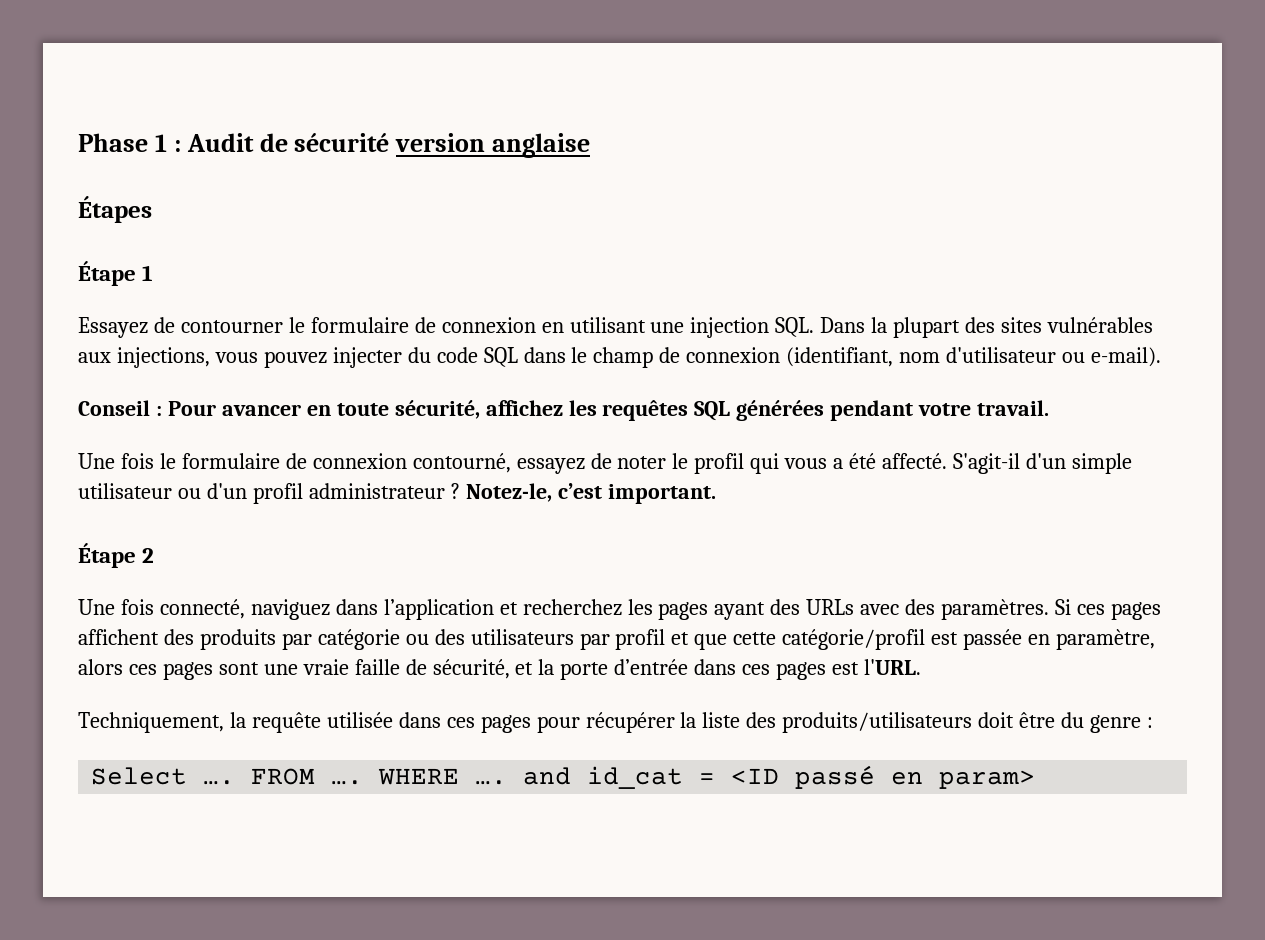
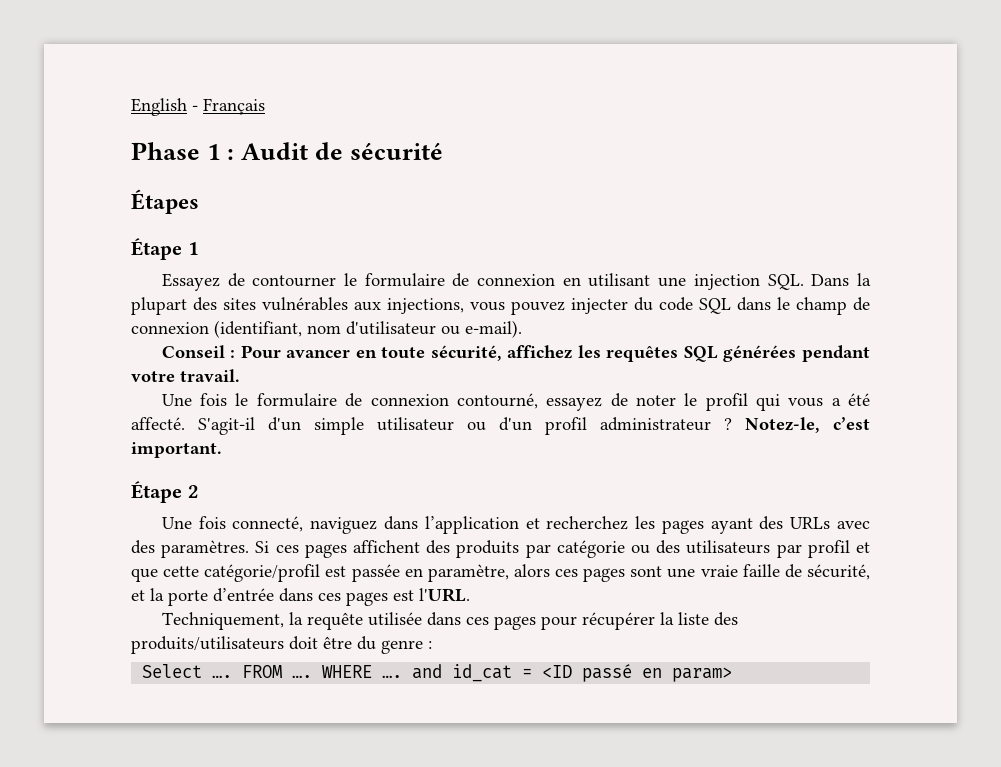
+ English - Français
- Phase 1 : Audit de sécurité version anglaise
+ Phase 1 : Audit de sécurité

